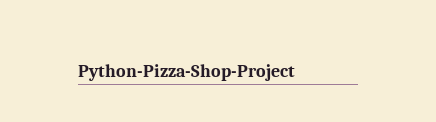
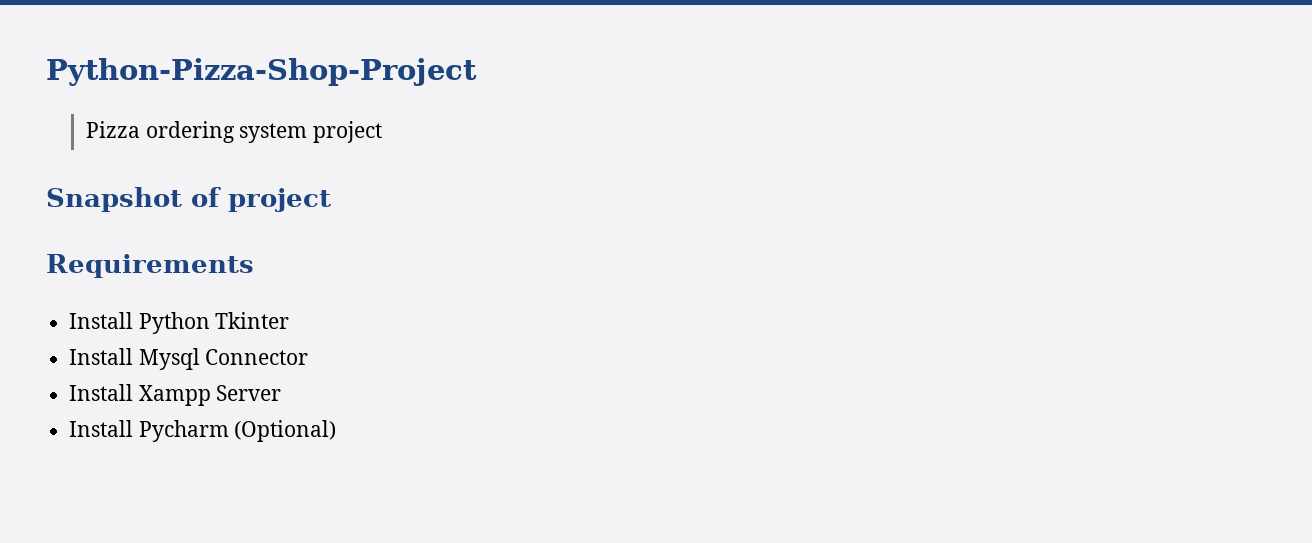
+ Pizza ordering system project
+ Snapshot of project
+ Requirements
+ Install Python Tkinter
+ Install Mysql Connector
+ Install Xampp Server
+ Install Pycharm (Optional)

